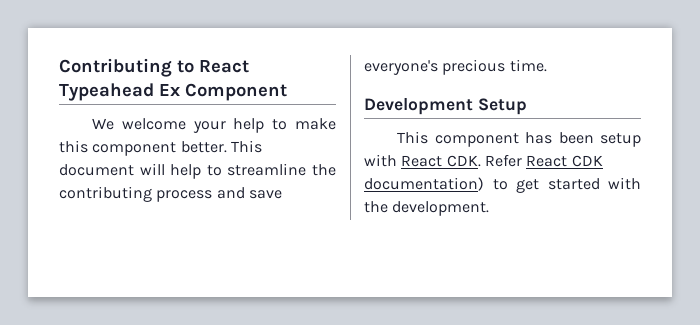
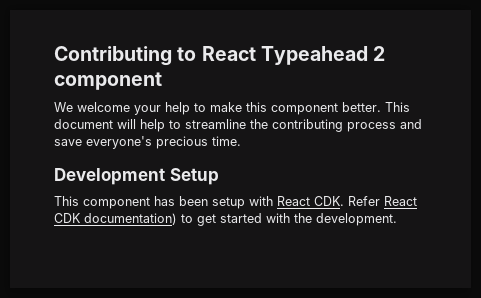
- Contributing to React Typeahead Ex Component
+ Contributing to React Typeahead 2 component

